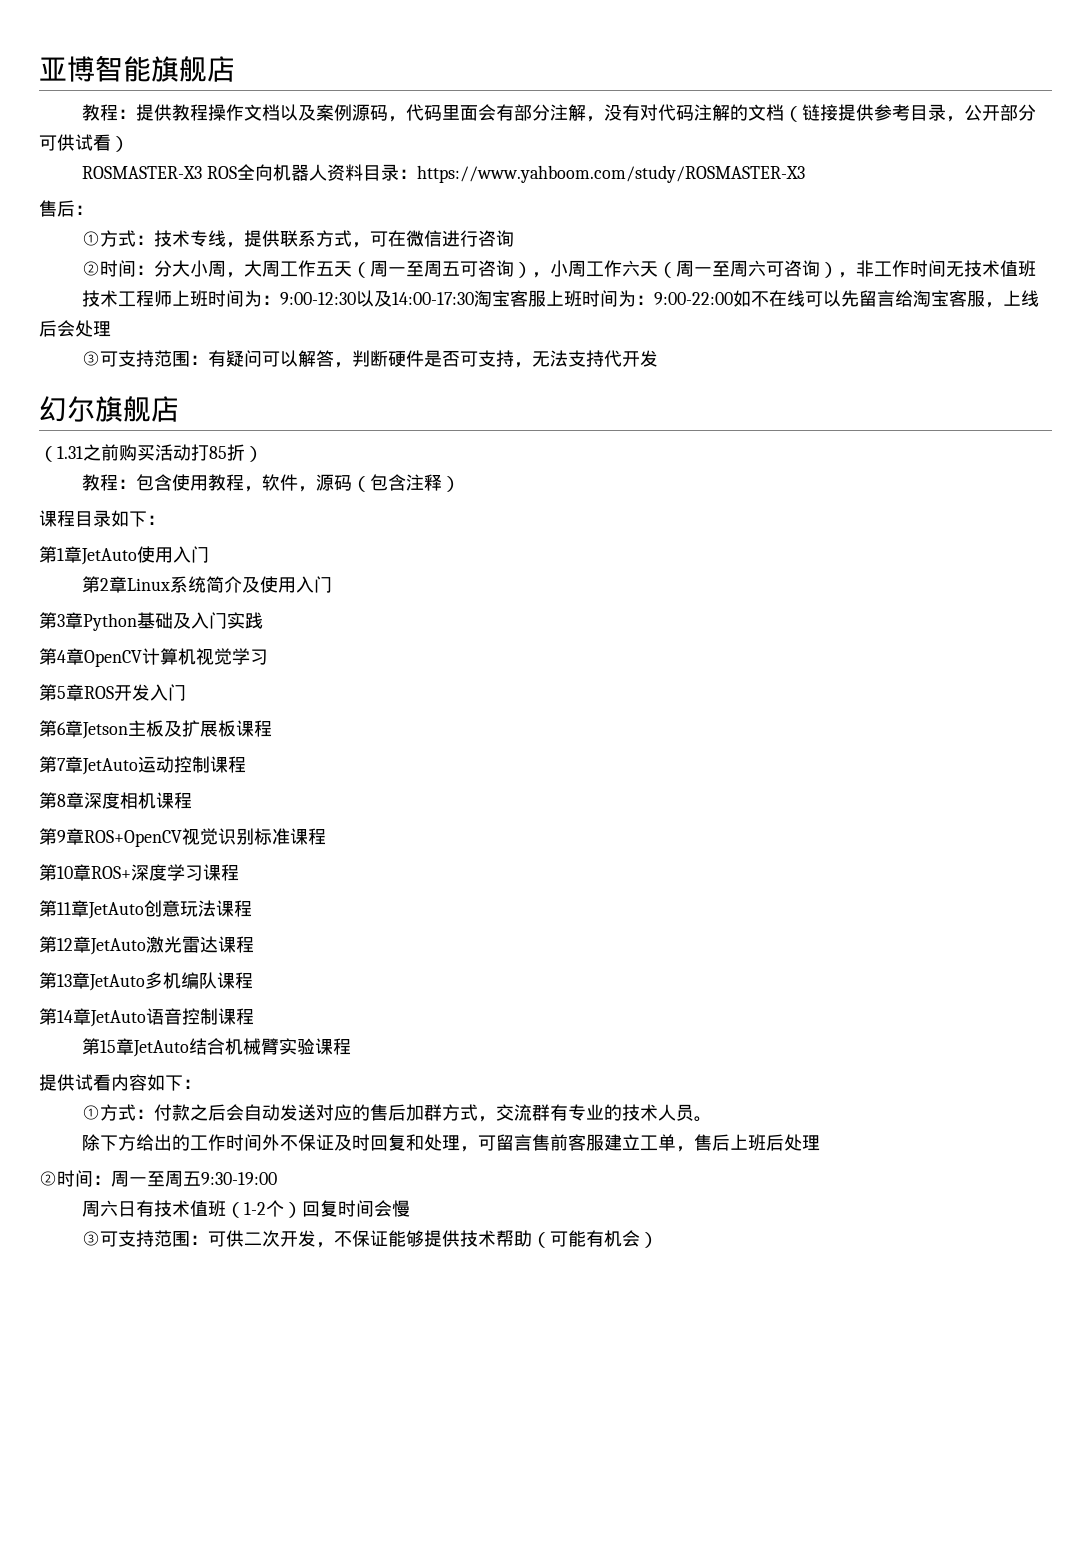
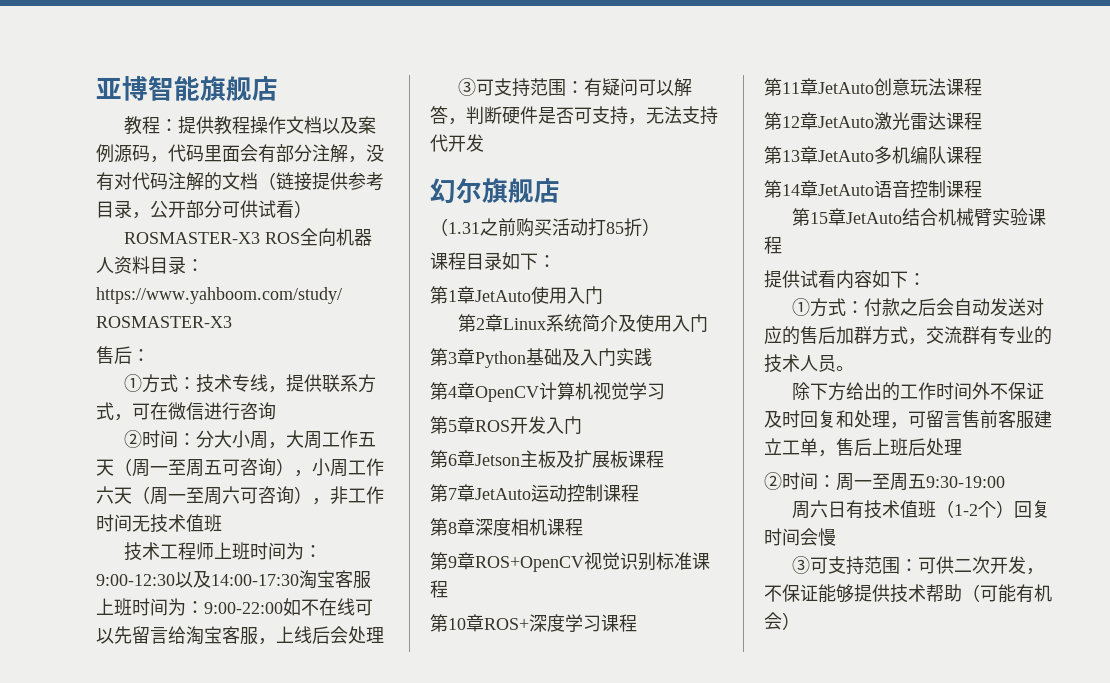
- 教程：包含使用教程，软件，源码（包含注释）

